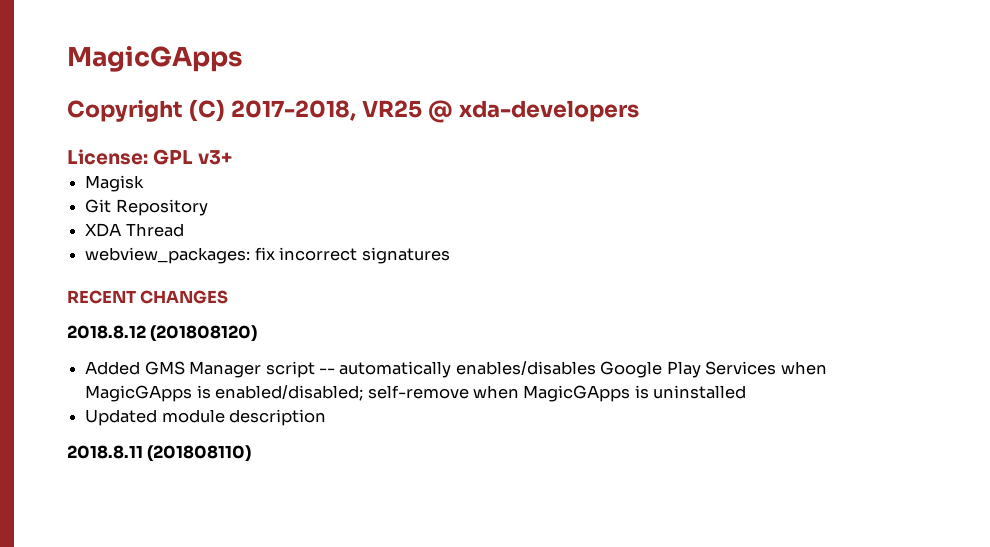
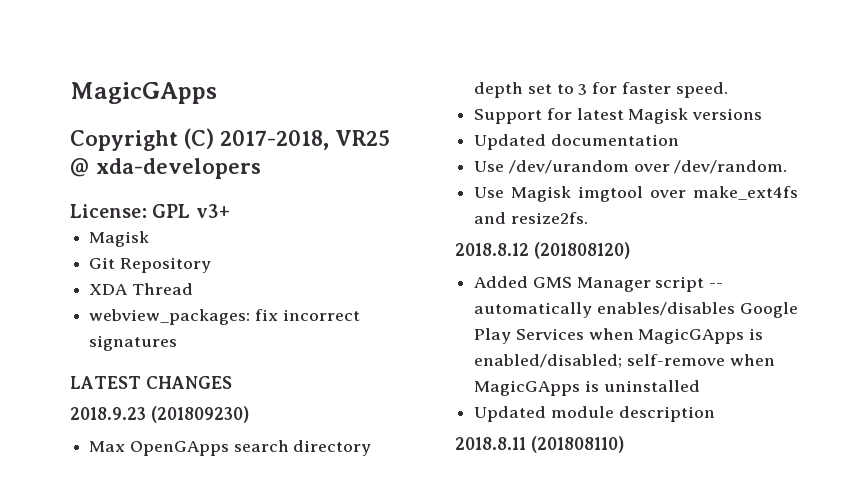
- RECENT CHANGES
+ LATEST CHANGES
+ 2018.9.23 (201809230)
+ Max OpenGApps search directory depth set to 3 for faster speed.
+ Support for latest Magisk versions
+ Updated documentation
+ Use /dev/urandom over /dev/random.
+ Use Magisk imgtool over make_ext4fs and resize2fs.

